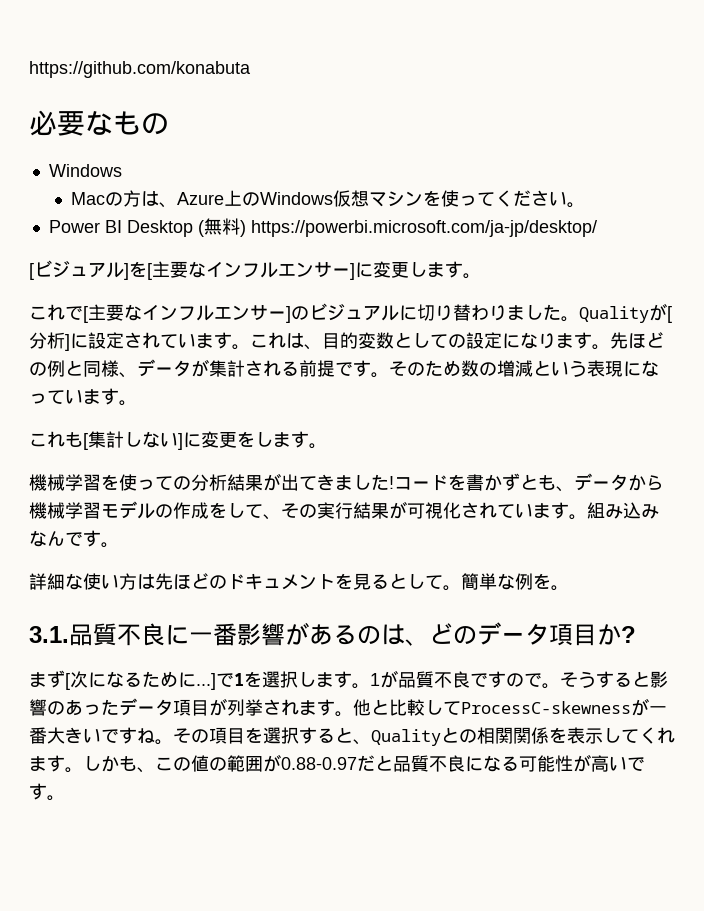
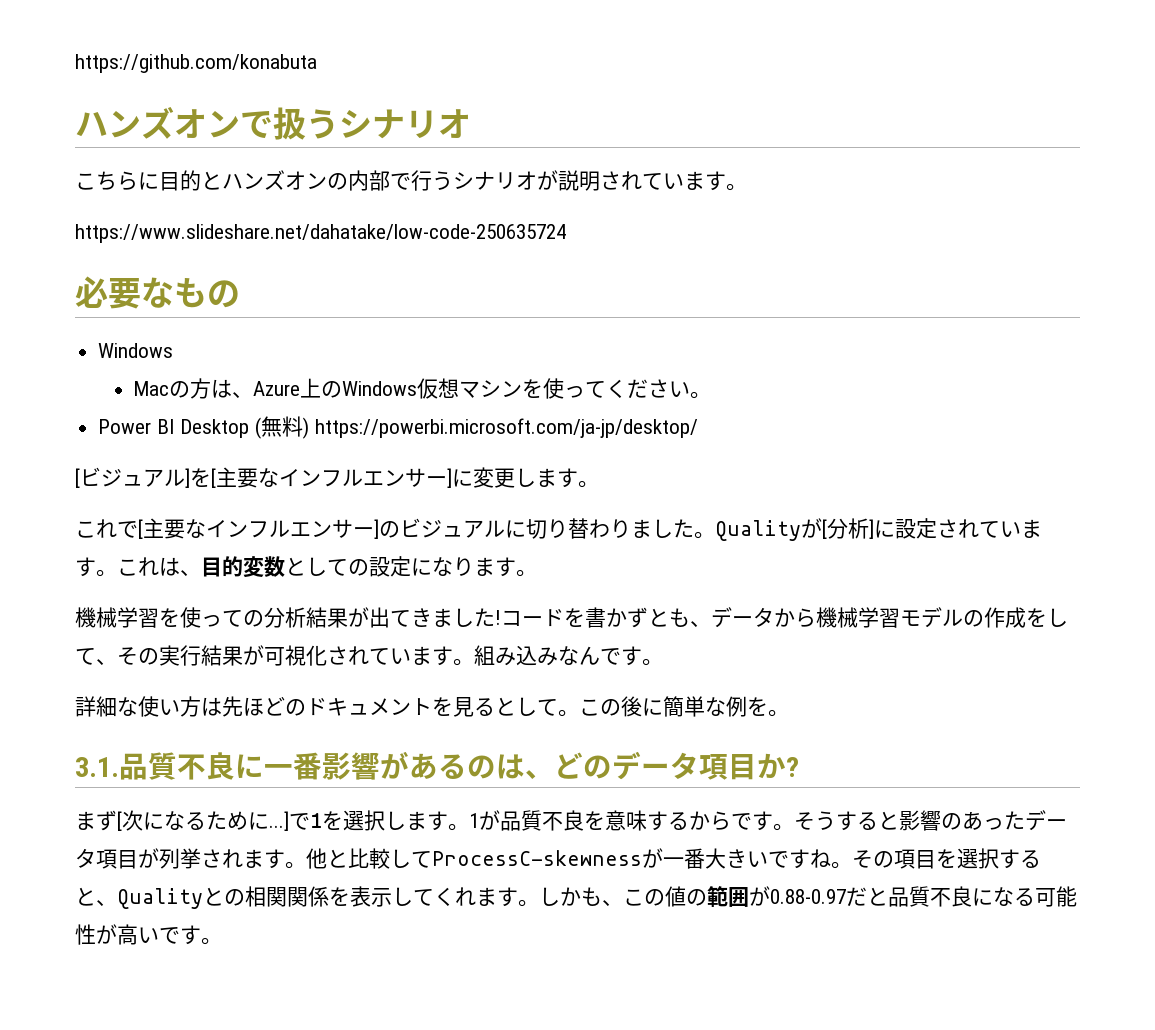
+ ハンズオンで扱うシナリオ
+ こちらに目的とハンズオンの内部で行うシナリオが説明されています。
+ https://www.slideshare.net/dahatake/low-code-250635724
- 先ほどの例と同様、データが集計される前提です。そのため数の増減という表現になっています。
- これも[集計しない]に変更をします。
- 簡単な例を。
+ この後に簡単な例を。
- 1が品質不良ですので。
+ 1が品質不良を意味するからです。

